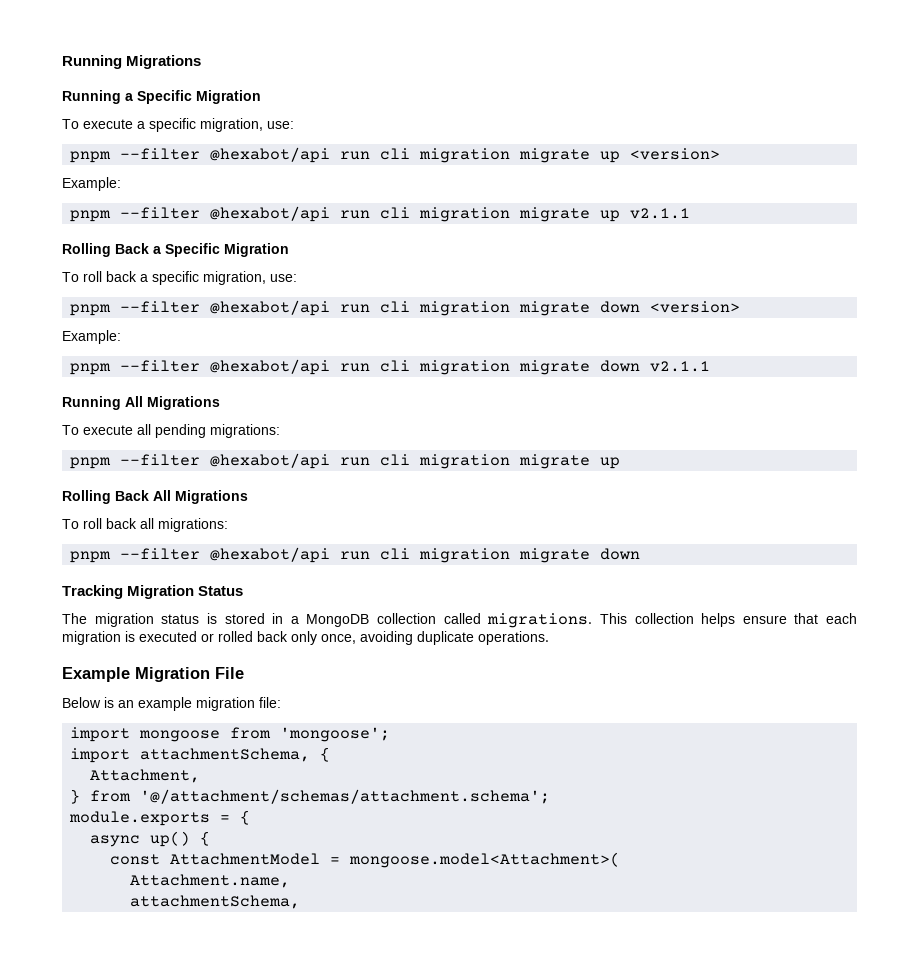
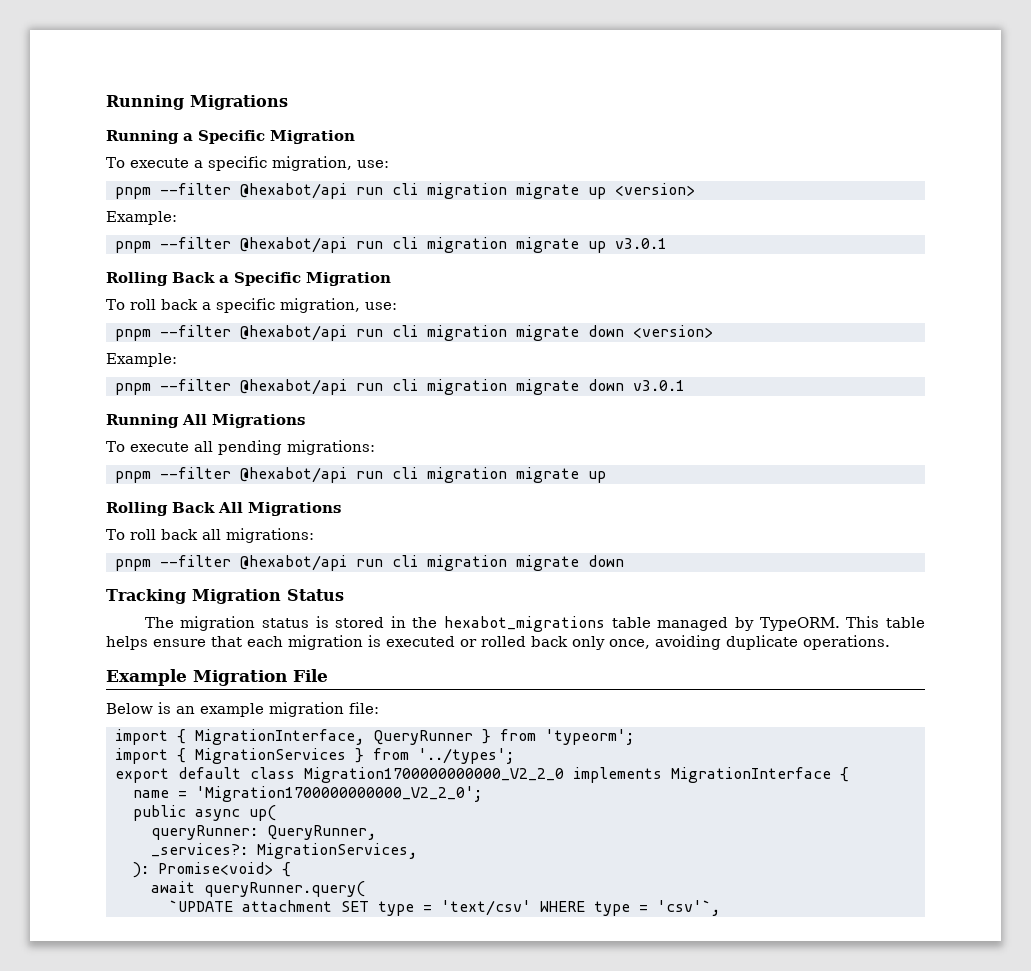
- pnpm --filter @hexabot/api run cli migration migrate up v2.1.1
+ pnpm --filter @hexabot/api run cli migration migrate up v3.0.1
- pnpm --filter @hexabot/api run cli migration migrate down v2.1.1
+ pnpm --filter @hexabot/api run cli migration migrate down v3.0.1
- The migration status is stored in a MongoDB collection called migrations. This collection helps ensure that each migration is executed or rolled back only once, avoiding duplicate operations.
+ The migration status is stored in the hexabot_migrations table managed by TypeORM. This table helps ensure that each migration is executed or rolled back only once, avoiding duplicate operations.
- import mongoose from 'mongoose';
- import attachmentSchema, {
- Attachment,
- } from '@/attachment/schemas/attachment.schema';
- module.exports = {
- async up() {
- const AttachmentModel = mongoose.model<Attachment>(
- Attachment.name,
- attachmentSchema,
+ import { MigrationInterface, QueryRunner } from 'typeorm';
+ import { MigrationServices } from '../types';
+ export default class Migration1700000000000_V2_2_0 implements MigrationInterface {
+ name = 'Migration1700000000000_V2_2_0';
+ public async up(
+ queryRunner: QueryRunner,
+ _services?: MigrationServices,
+ ): Promise<void> {
+ await queryRunner.query(
+ `UPDATE attachment SET type = 'text/csv' WHERE type = 'csv'`,

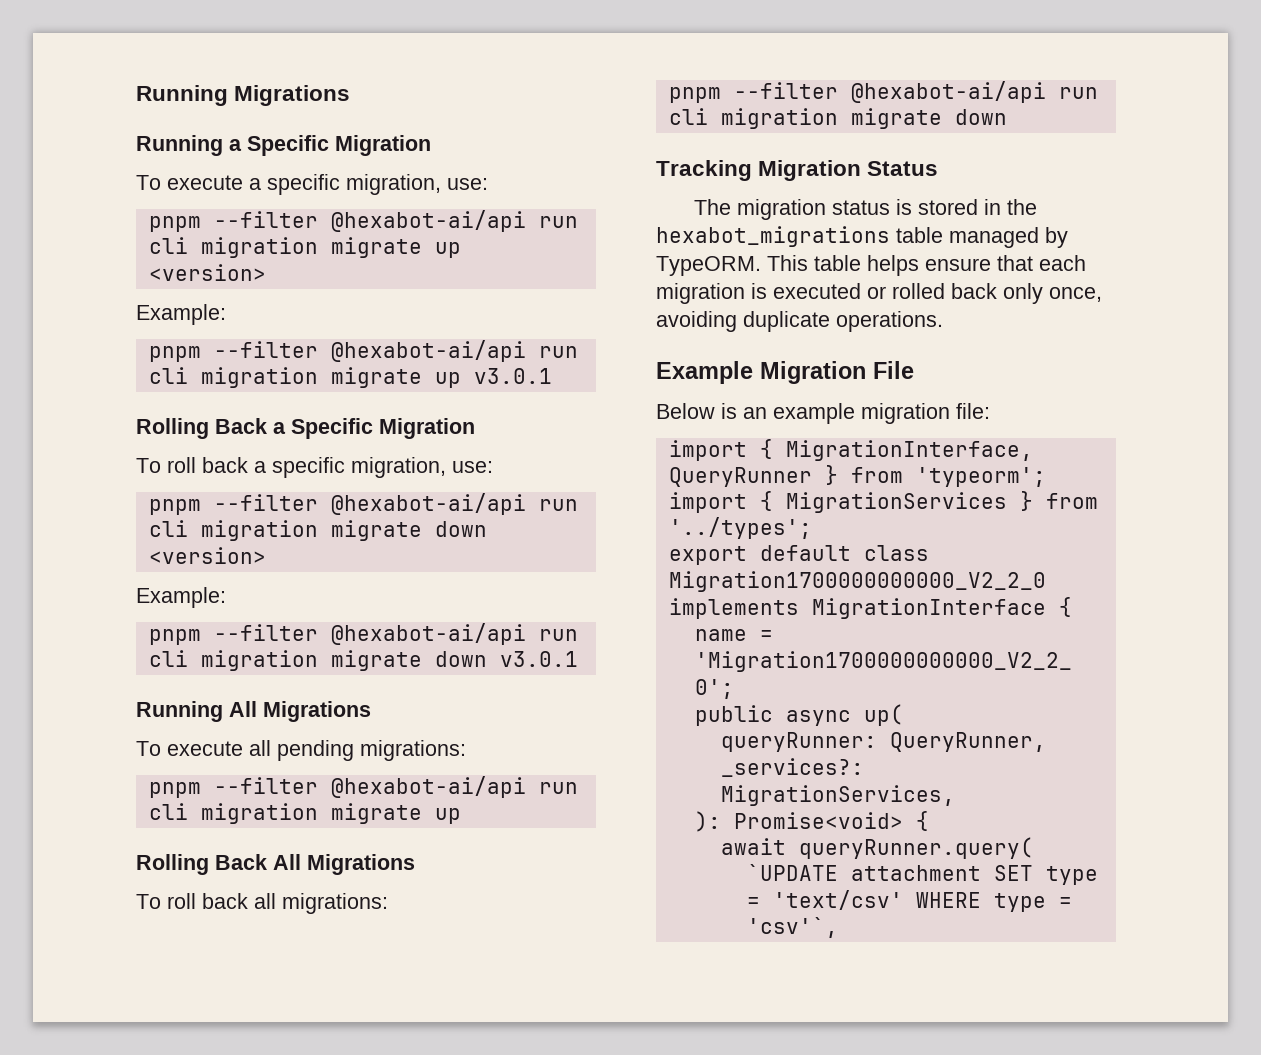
- pnpm --filter @hexabot/api run cli migration migrate up <version>
+ pnpm --filter @hexabot-ai/api run cli migration migrate up <version>
- pnpm --filter @hexabot/api run cli migration migrate up v3.0.1
+ pnpm --filter @hexabot-ai/api run cli migration migrate up v3.0.1
- pnpm --filter @hexabot/api run cli migration migrate down <version>
+ pnpm --filter @hexabot-ai/api run cli migration migrate down <version>
- pnpm --filter @hexabot/api run cli migration migrate down v3.0.1
+ pnpm --filter @hexabot-ai/api run cli migration migrate down v3.0.1
  To execute all pending migrations:
- pnpm --filter @hexabot/api run cli migration migrate up
+ pnpm --filter @hexabot-ai/api run cli migration migrate up
  To roll back all migrations:
- pnpm --filter @hexabot/api run cli migration migrate down
+ pnpm --filter @hexabot-ai/api run cli migration migrate down

